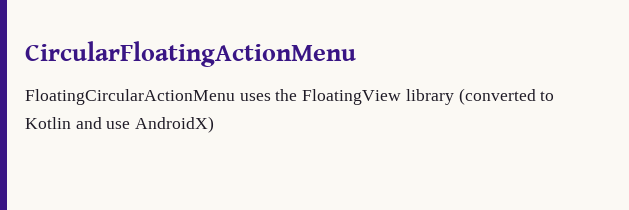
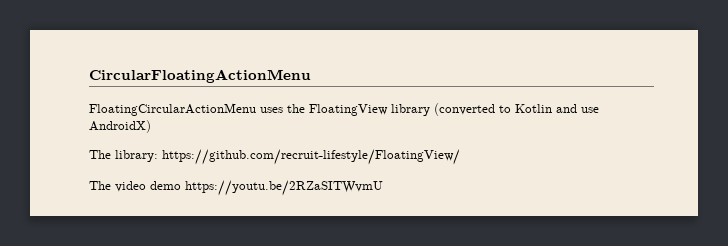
+ The library: https://github.com/recruit-lifestyle/FloatingView/
+ The video demo https://youtu.be/2RZaSITWvmU

